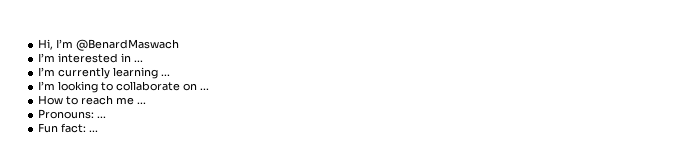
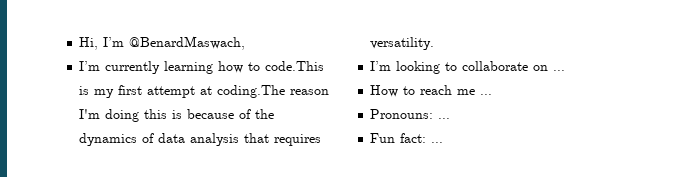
- Hi, I’m @BenardMaswach
- I’m interested in ...
- I’m currently learning ...
+ Hi, I’m @BenardMaswach,
+ I’m currently learning how to code.This is my first attempt at coding.The reason I'm doing this is because of the dynamics of data analysis that requires versatility.

